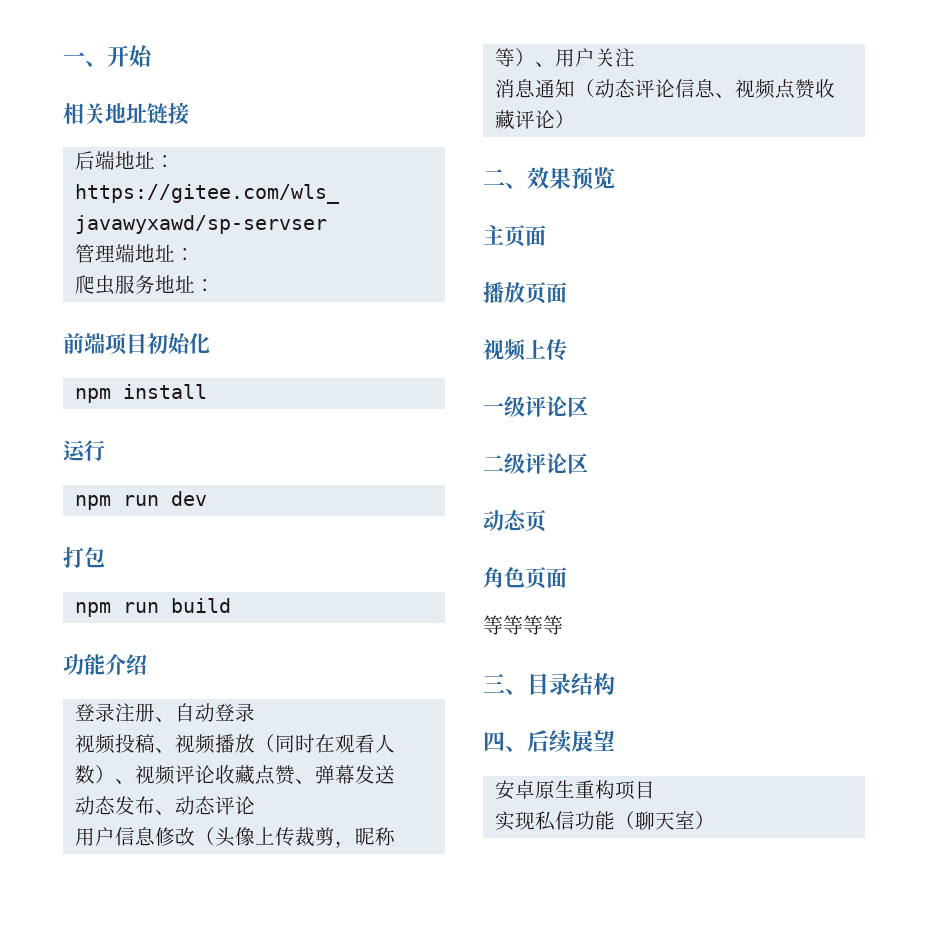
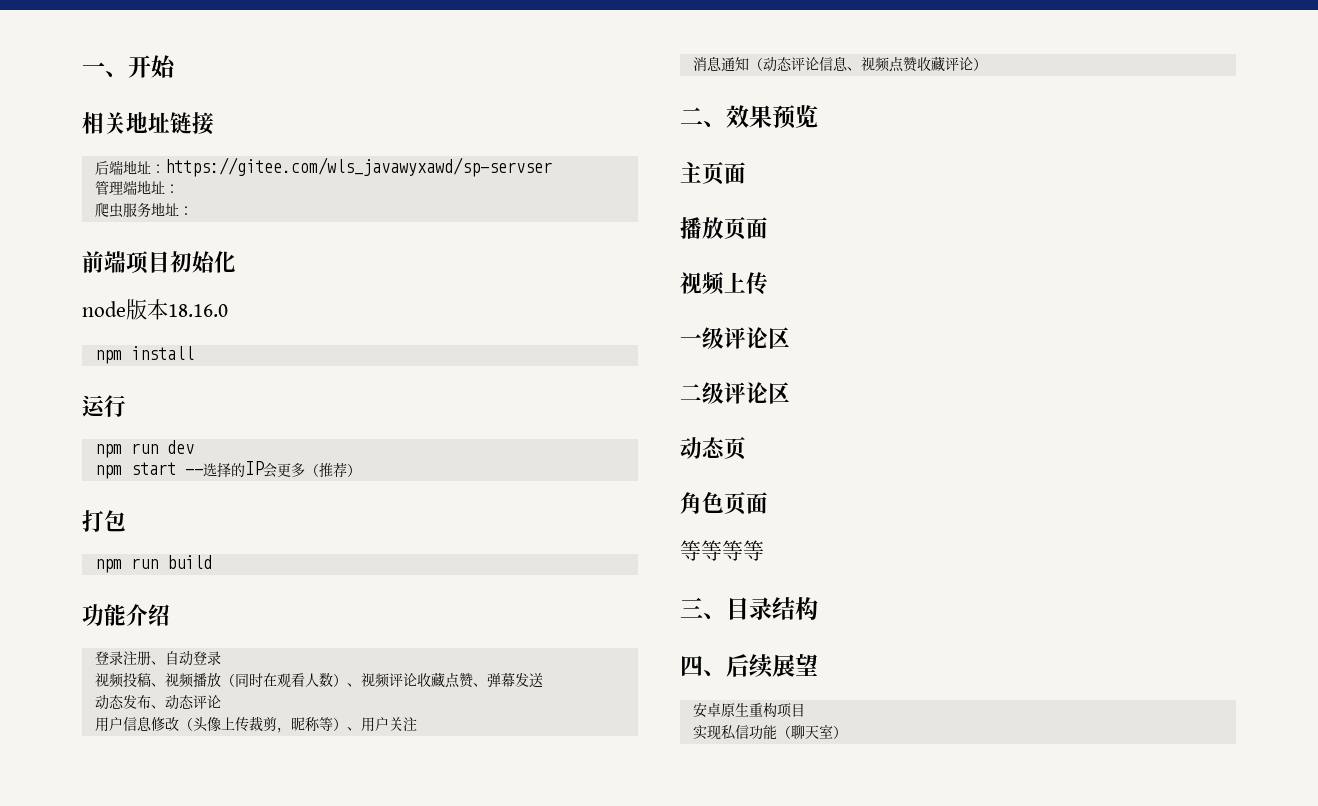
+ node版本18.16.0
+ npm start --选择的IP会更多（推荐）

